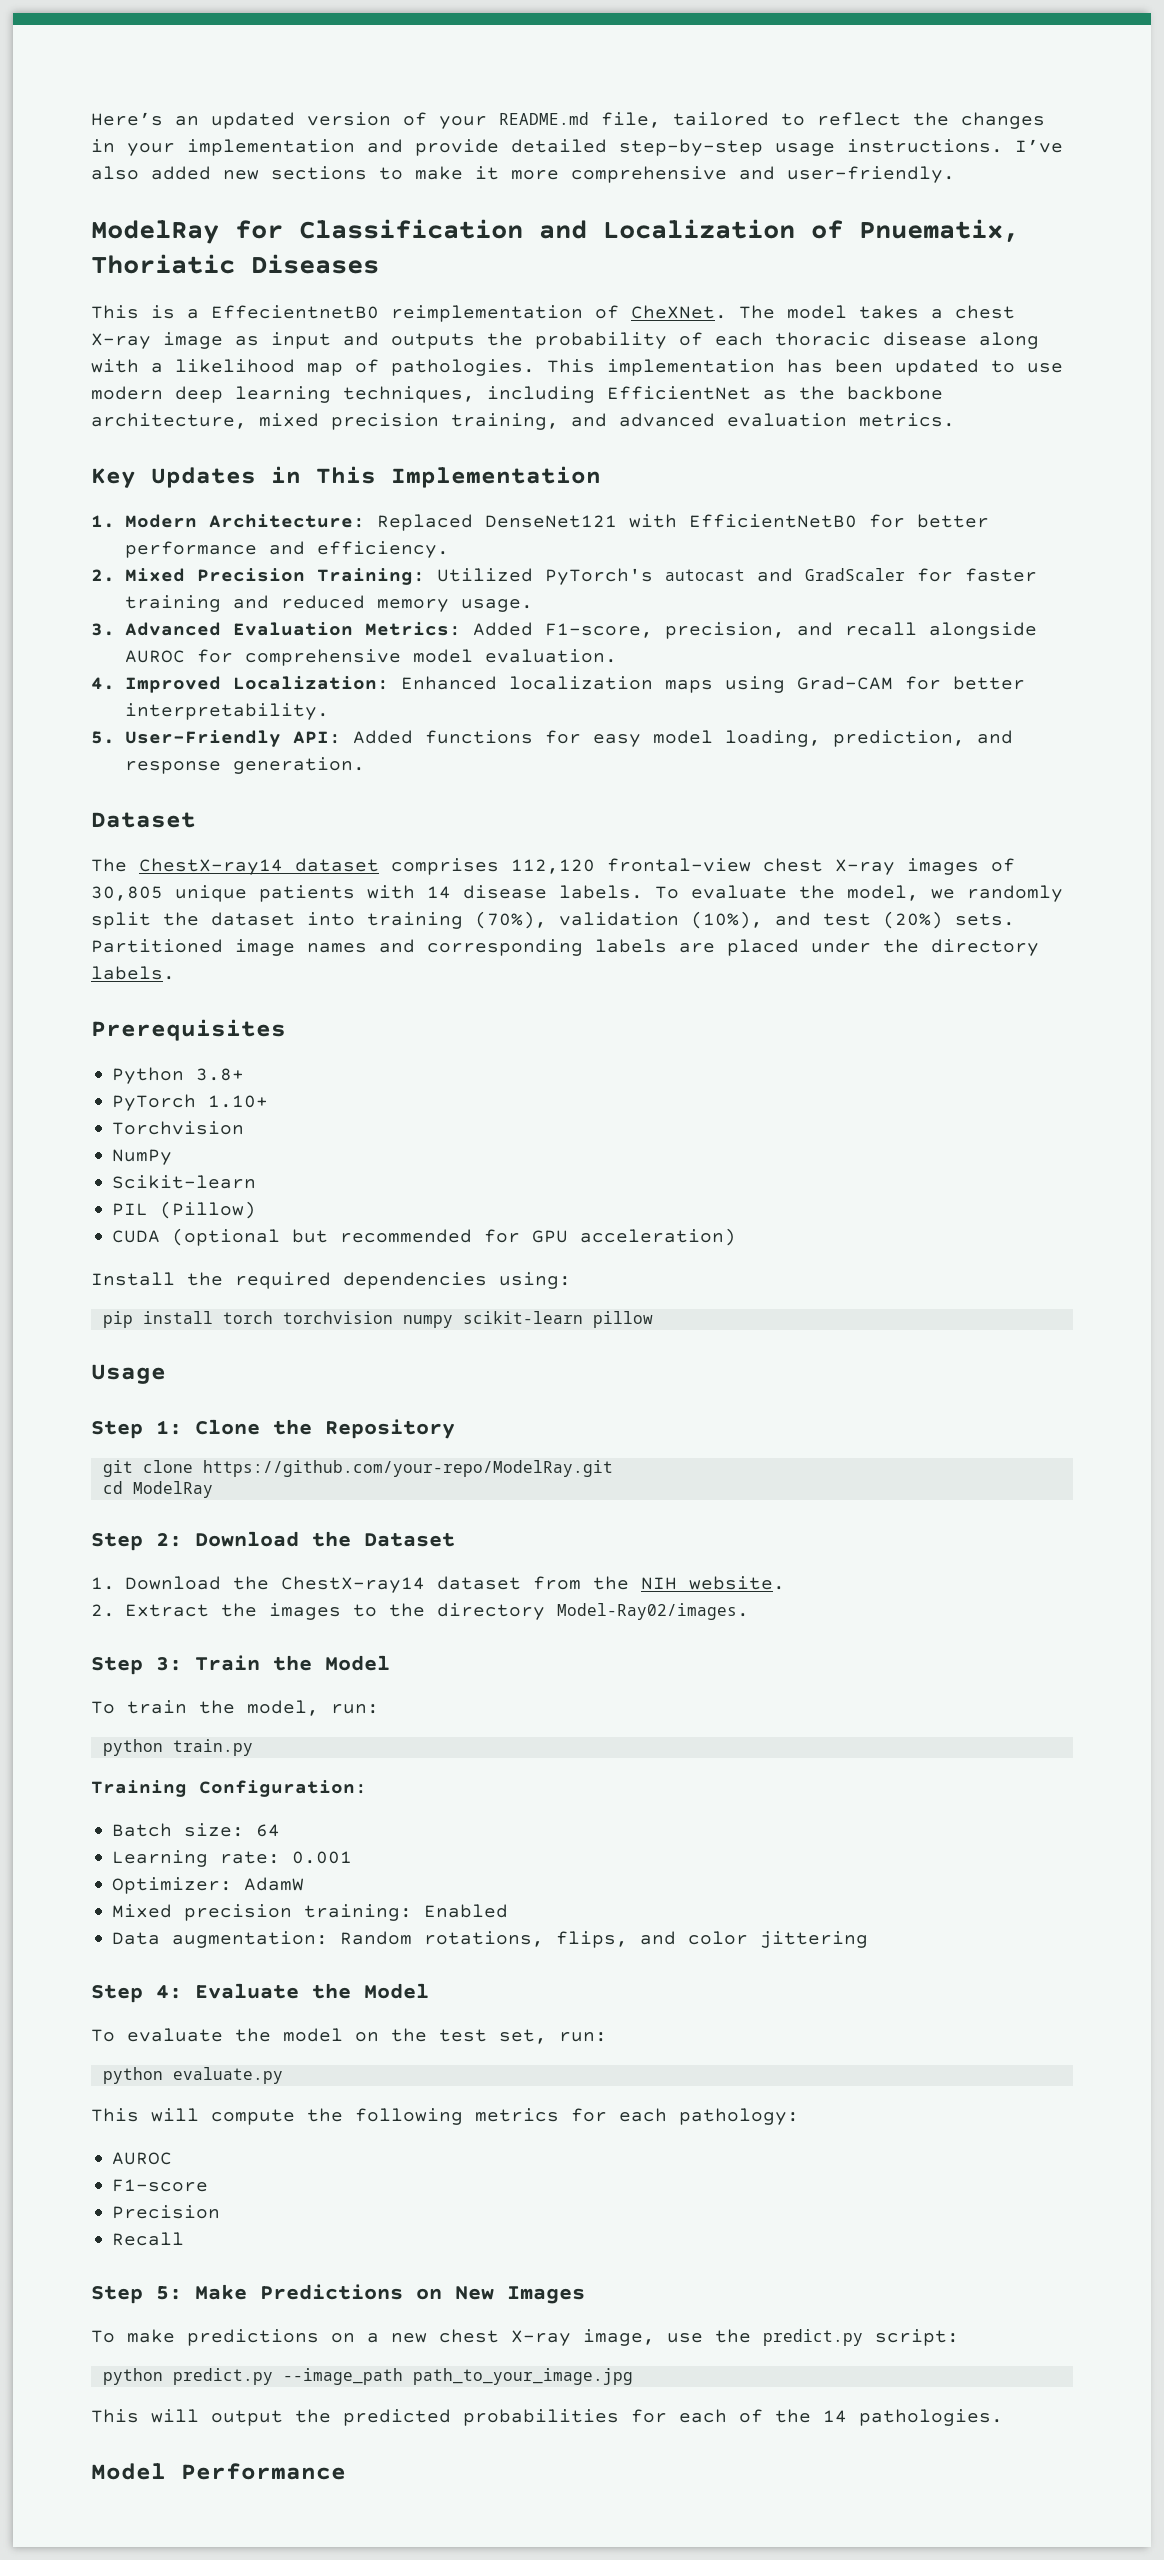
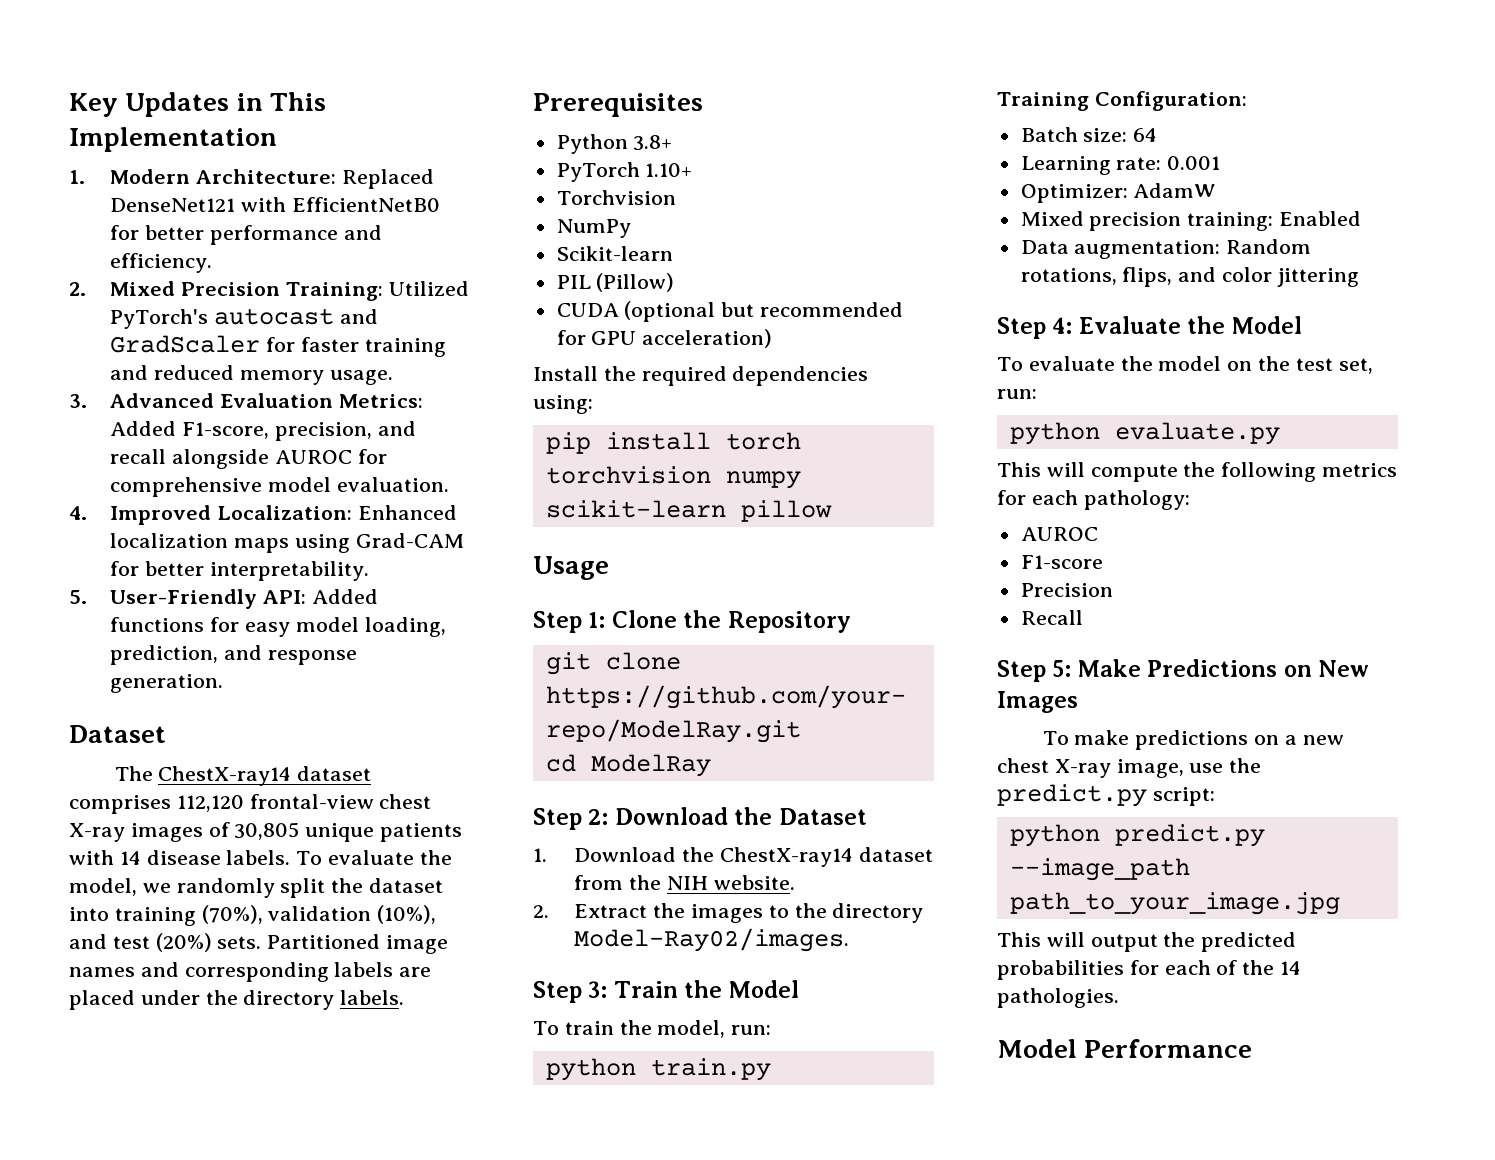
- Here’s an updated version of your README.md file, tailored to reflect the changes in your implementation and provide detailed step-by-step usage instructions. I’ve also added new sections to make it more comprehensive and user-friendly.
- ModelRay for Classification and Localization of Pnuematix, Thoriatic Diseases
- This is a EffecientnetB0 reimplementation of CheXNet. The model takes a chest X-ray image as input and outputs the probability of each thoracic disease along with a likelihood map of pathologies. This implementation has been updated to use modern deep learning techniques, including EfficientNet as the backbone architecture, mixed precision training, and advanced evaluation metrics.

